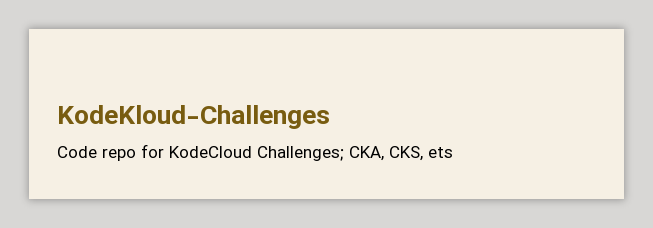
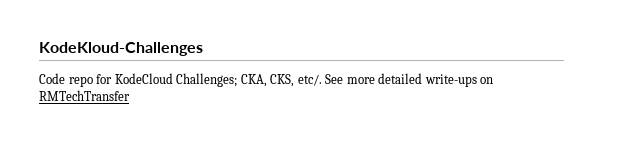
- Code repo for KodeCloud Challenges; CKA, CKS, ets
+ Code repo for KodeCloud Challenges; CKA, CKS, etc/. See more detailed write-ups on RMTechTransfer

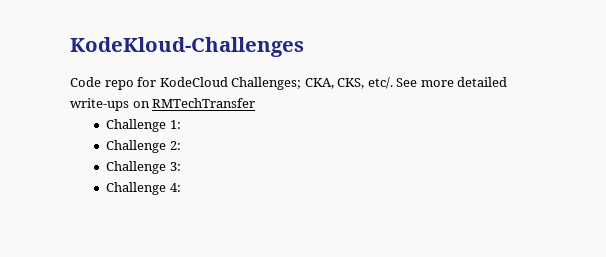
+ Challenge 1:
+ Challenge 2:
+ Challenge 3:
+ Challenge 4:

